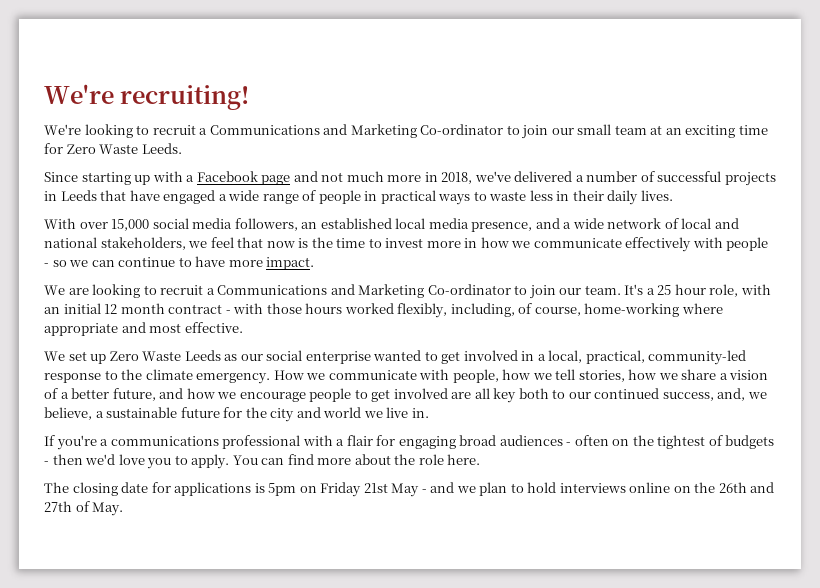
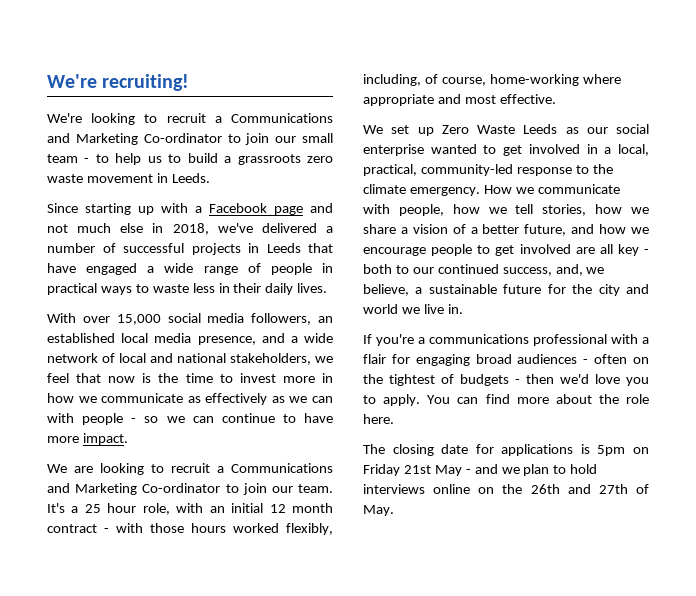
- We're looking to recruit a Communications and Marketing Co-ordinator to join our small team at an exciting time for Zero Waste Leeds.
+ We're looking to recruit a Communications and Marketing Co-ordinator to join our small team - to help us to build a grassroots zero waste movement in Leeds.
- Since starting up with a Facebook page and not much more in 2018, we've delivered a number of successful projects in Leeds that have engaged a wide range of people in practical ways to waste less in their daily lives.
+ Since starting up with a Facebook page and not much else in 2018, we've delivered a number of successful projects in Leeds that have engaged a wide range of people in practical ways to waste less in their daily lives.
- With over 15,000 social media followers, an established local media presence, and a wide network of local and national stakeholders, we feel that now is the time to invest more in how we communicate effectively with people - so we can continue to have more impact.
+ With over 15,000 social media followers, an established local media presence, and a wide network of local and national stakeholders, we feel that now is the time to invest more in how we communicate as effectively as we can with people - so we can continue to have more impact.
- How we communicate with people, how we tell stories, how we share a vision of a better future, and how we encourage people to get involved are all key both to our continued success, and, we believe, a sustainable future for the city and world we live in.
+ How we communicate with people, how we tell stories, how we share a vision of a better future, and how we encourage people to get involved are all key - both to our continued success, and, we believe, a sustainable future for the city and world we live in.

